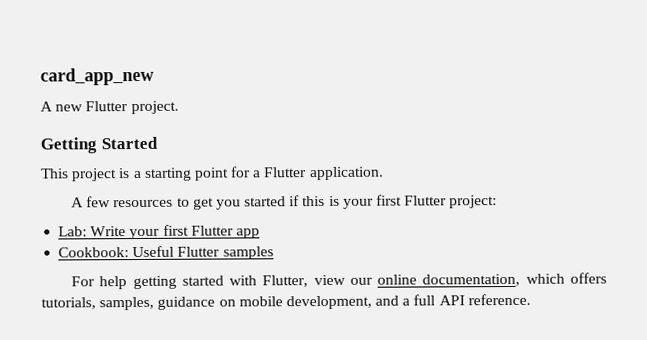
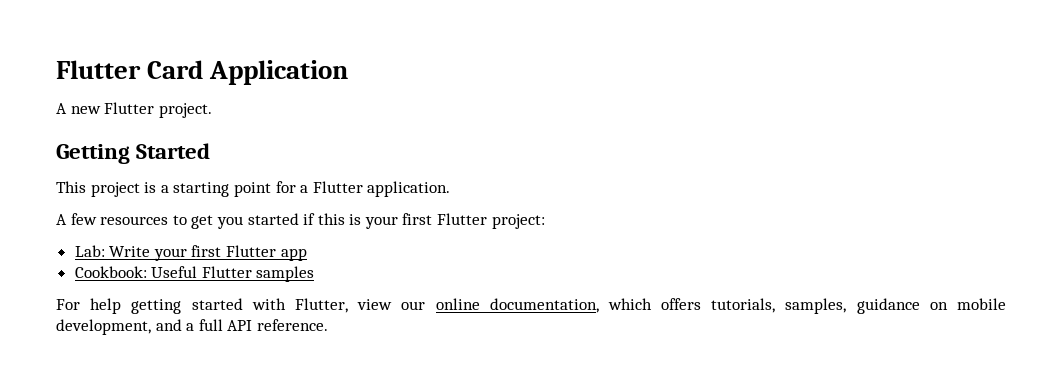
- card_app_new
+ Flutter Card Application

